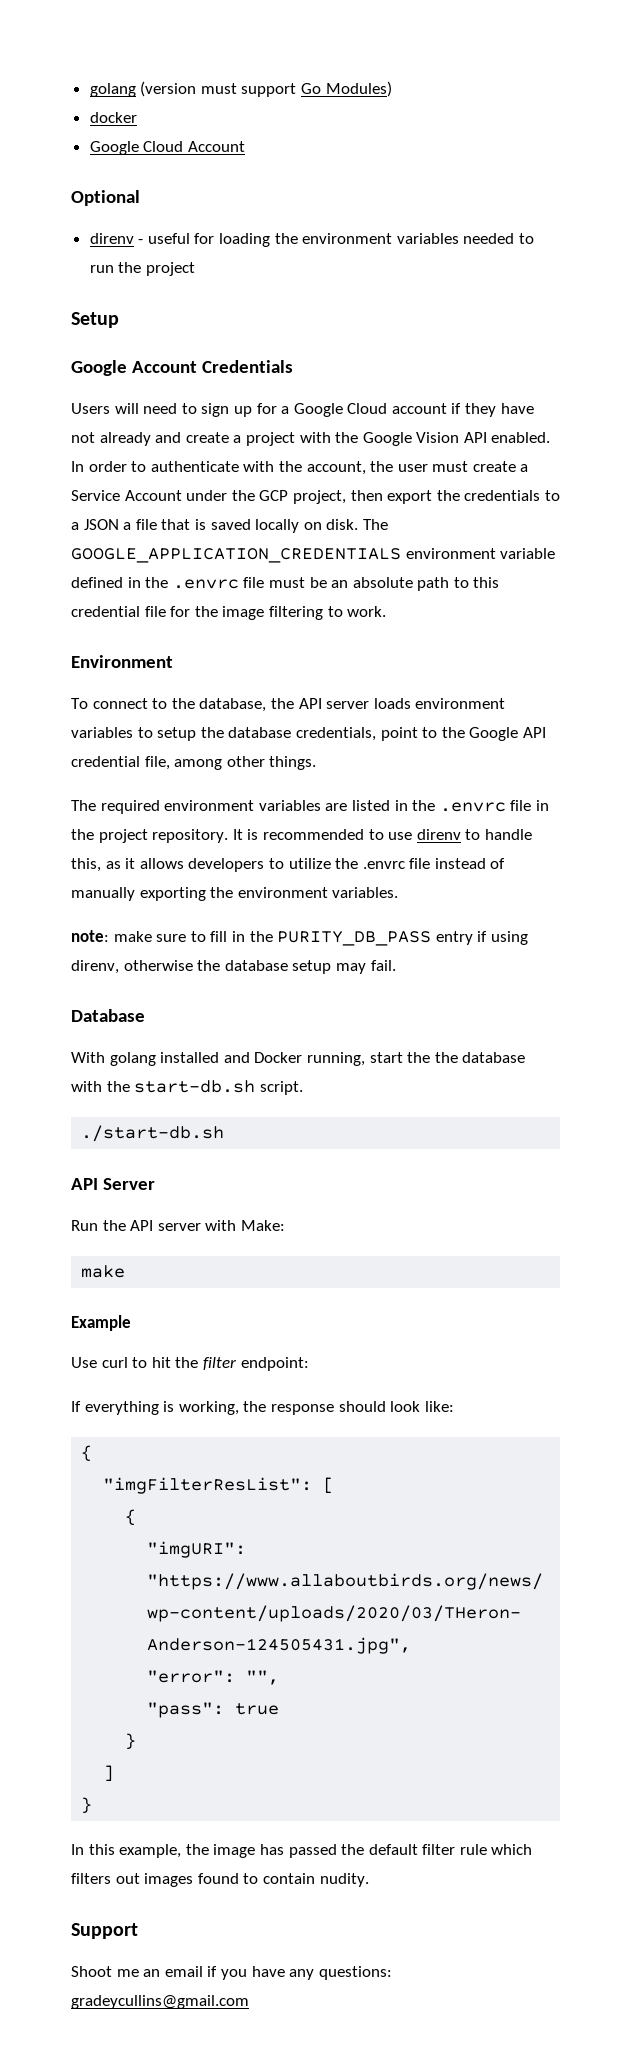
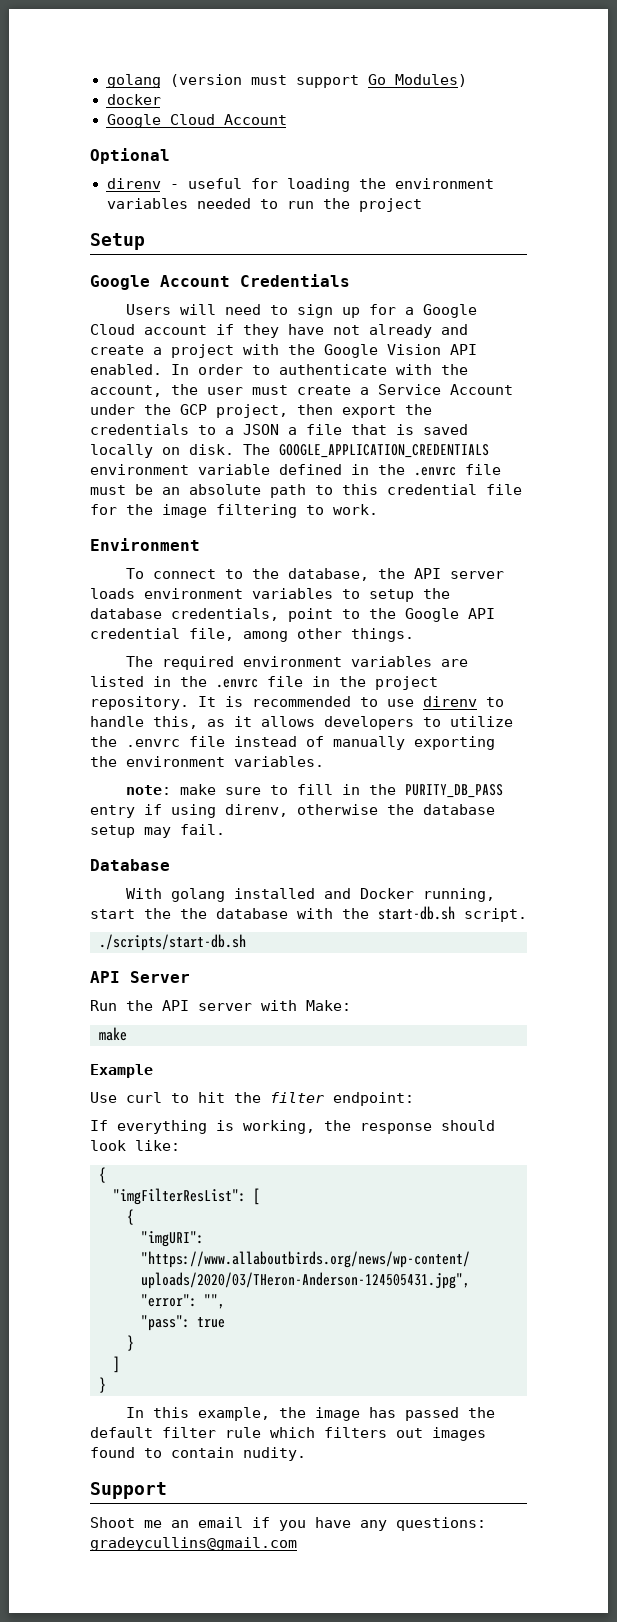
- ./start-db.sh
+ ./scripts/start-db.sh

